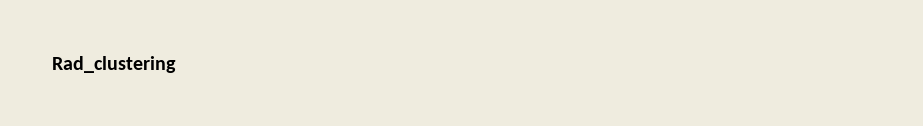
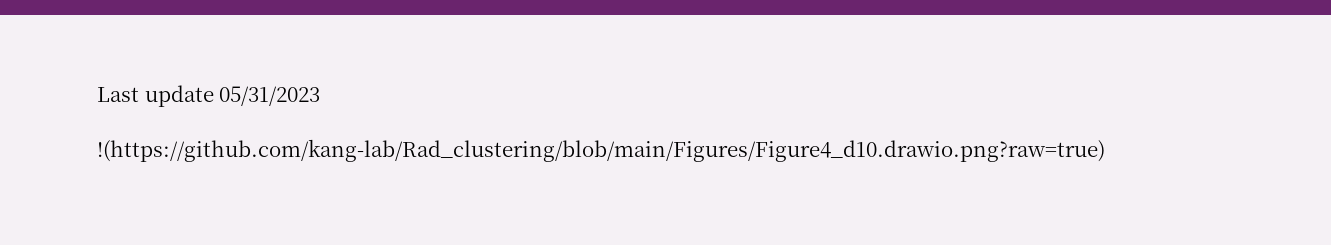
- Rad_clustering
+ Last update 05/31/2023
+ !(https://github.com/kang-lab/Rad_clustering/blob/main/Figures/Figure4_d10.drawio.png?raw=true)

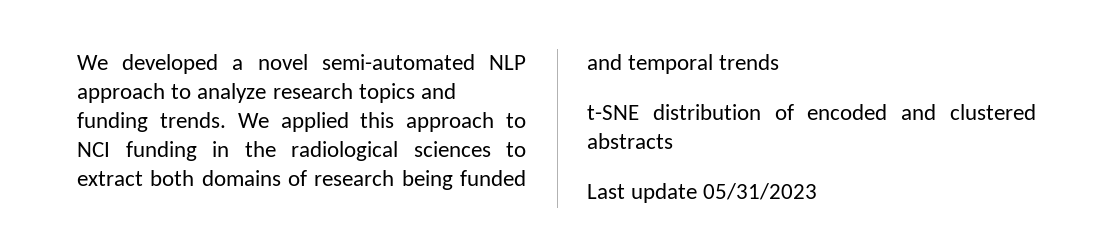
+ We developed a novel semi-automated NLP approach to analyze research topics and funding trends. We applied this approach to NCI funding in the radiological sciences to extract both domains of research being funded and temporal trends
+ t-SNE distribution of encoded and clustered abstracts
- !(https://github.com/kang-lab/Rad_clustering/blob/main/Figures/Figure4_d10.drawio.png?raw=true)

